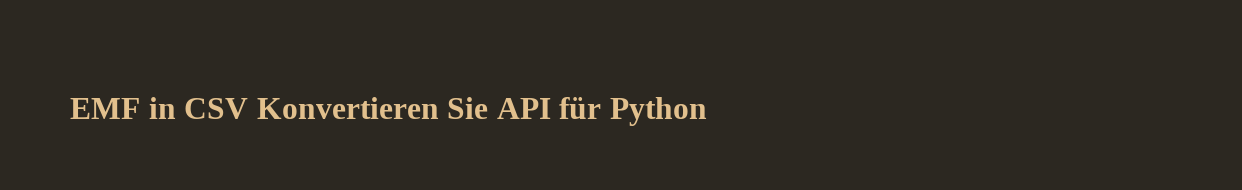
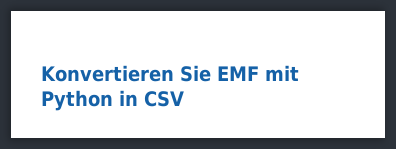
- EMF in CSV Konvertieren Sie API für Python
+ Konvertieren Sie EMF mit Python in CSV

